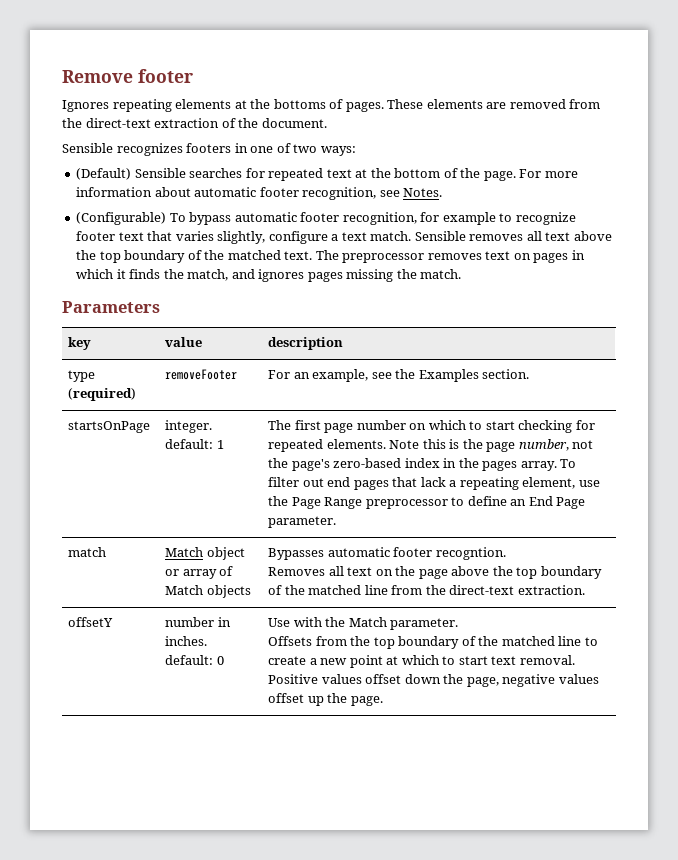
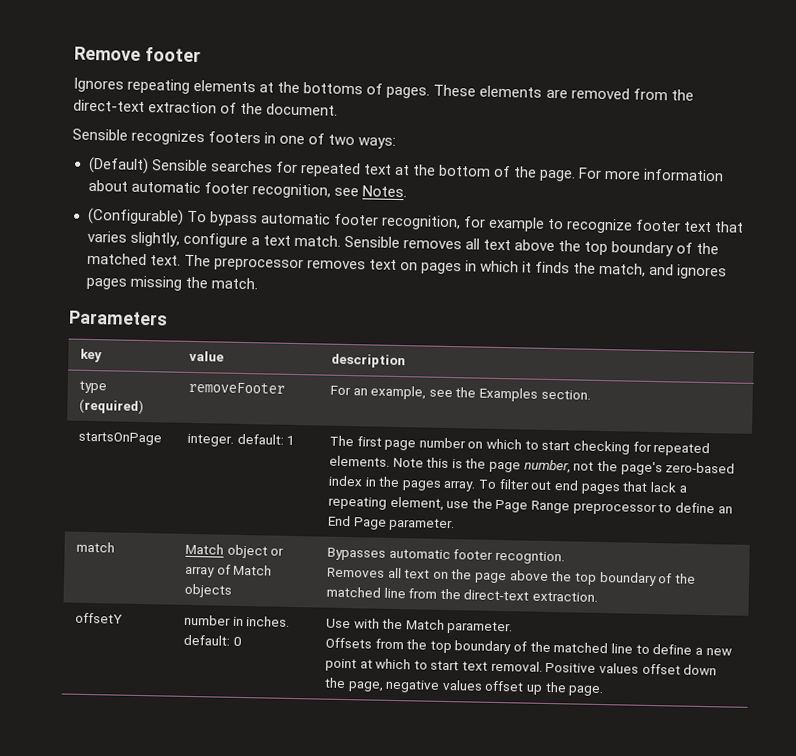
- Offsets from the top boundary of the matched line to create a new point at which to start text removal.
+ Offsets from the top boundary of the matched line to define a new point at which to start text removal.

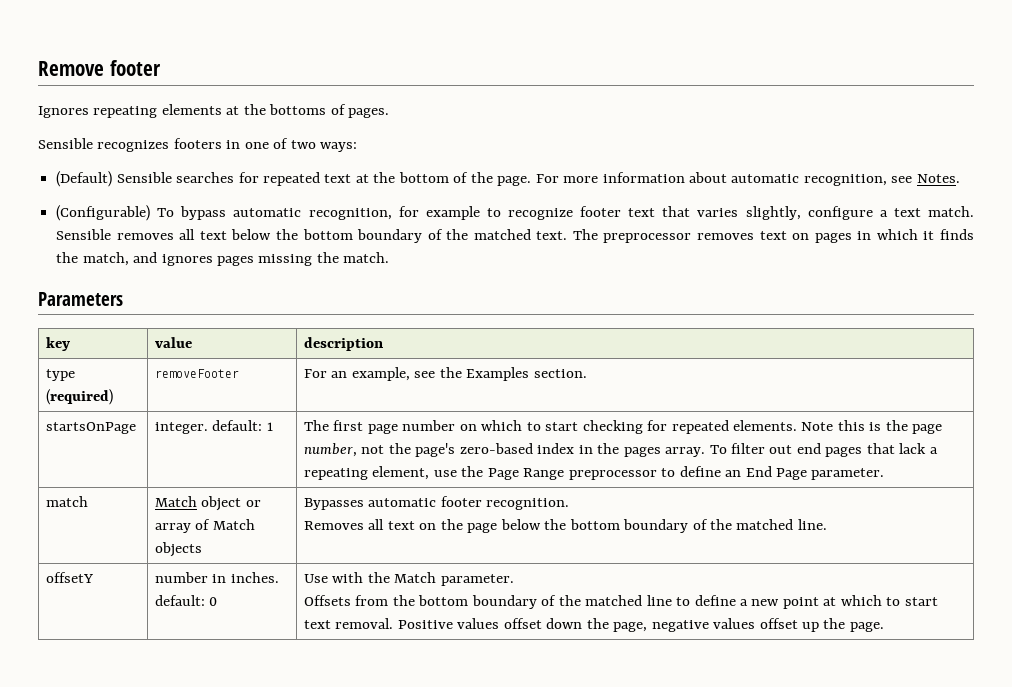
- These elements are removed from the direct-text extraction of the document.
- For more information about automatic footer recognition, see Notes.
+ For more information about automatic recognition, see Notes.
- (Configurable) To bypass automatic footer recognition, for example to recognize footer text that varies slightly, configure a text match.
+ (Configurable) To bypass automatic recognition, for example to recognize footer text that varies slightly, configure a text match.
- Sensible removes all text above the top boundary of the matched text.
+ Sensible removes all text below the bottom boundary of the matched text.
- match | Match object or array of Match objects | Bypasses automatic footer recogntion.
- Removes all text on the page above the top boundary of the matched line from the direct-text extraction.
+ match | Match object or array of Match objects | Bypasses automatic footer recognition.
+ Removes all text on the page below the bottom boundary of the matched line.
- Offsets from the top boundary of the matched line to define a new point at which to start text removal.
+ Offsets from the bottom boundary of the matched line to define a new point at which to start text removal.

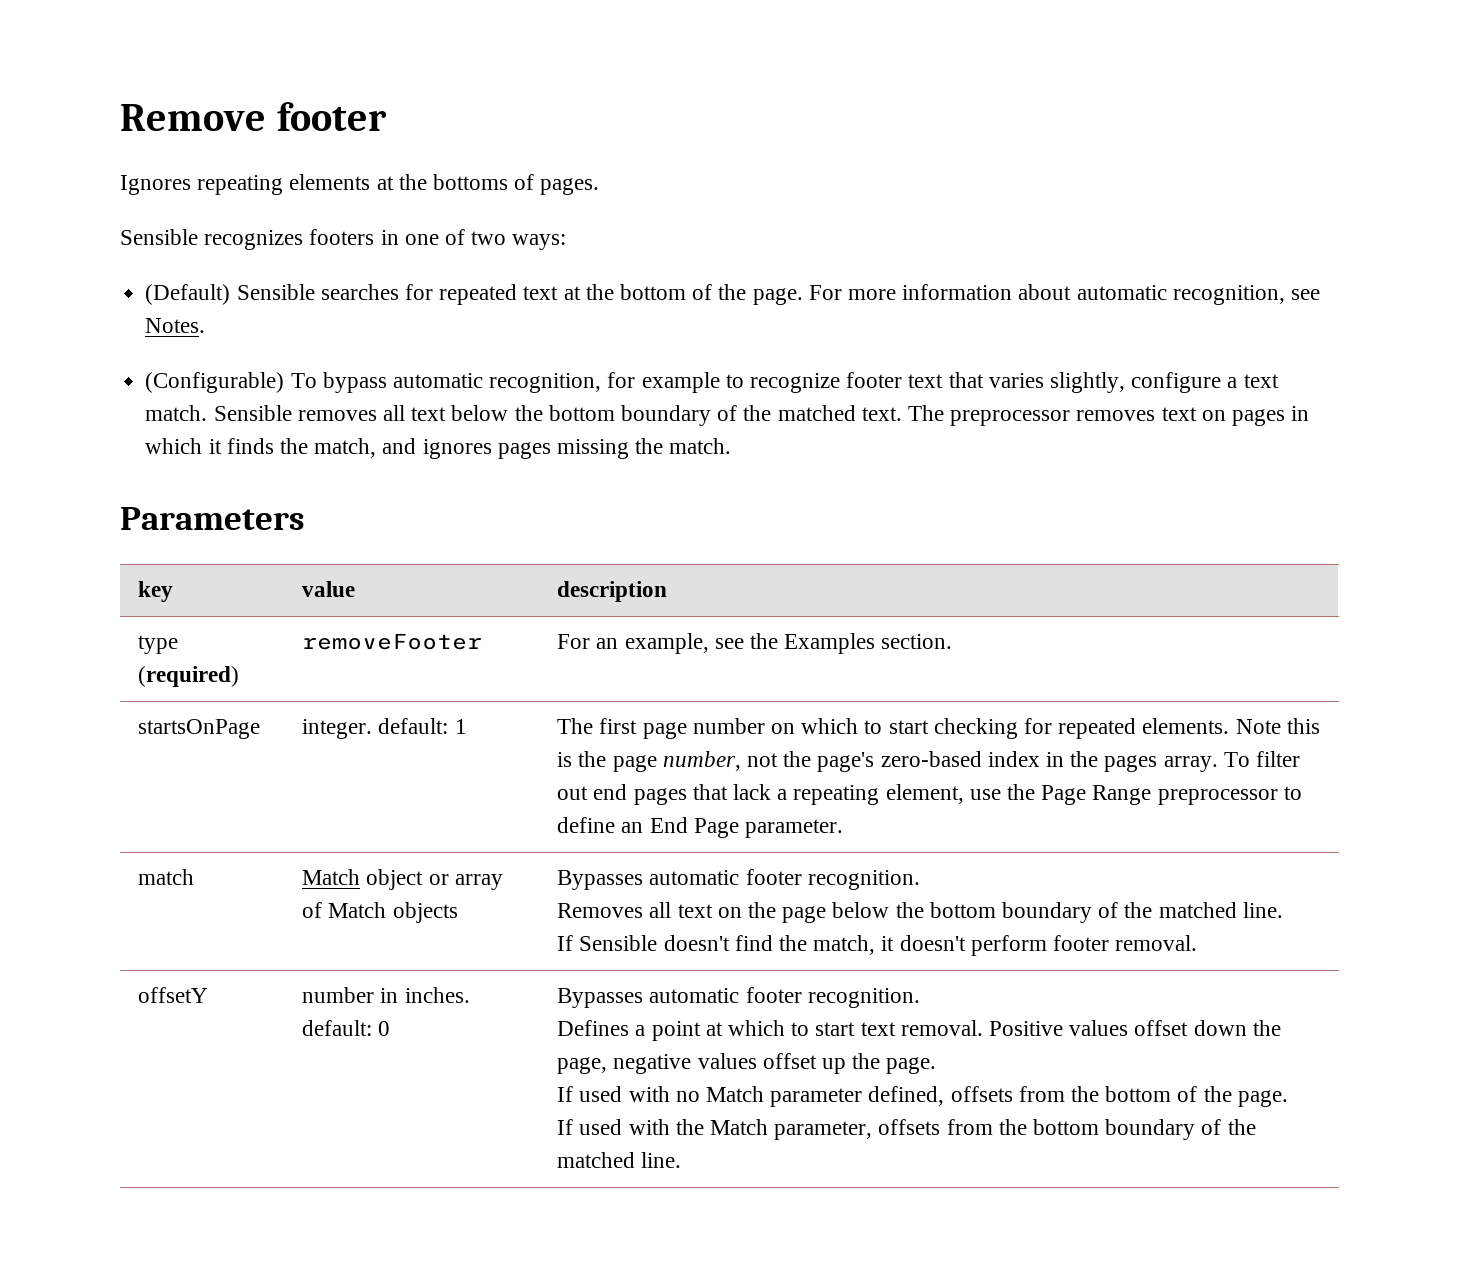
  match | Match object or array of Match objects | Bypasses automatic footer recognition.
  Removes all text on the page below the bottom boundary of the matched line.
+ If Sensible doesn't find the match, it doesn't perform footer removal.
- number in inches. default: 0 | Use with the Match parameter.
- Offsets from the bottom boundary of the matched line to define a new point at which to start text removal.
+ number in inches. default: 0 | Bypasses automatic footer recognition.
+ Defines a point at which to start text removal.
+ If used with no Match parameter defined, offsets from the bottom of the page.
+ If used with the Match parameter, offsets from the bottom boundary of the matched line.

